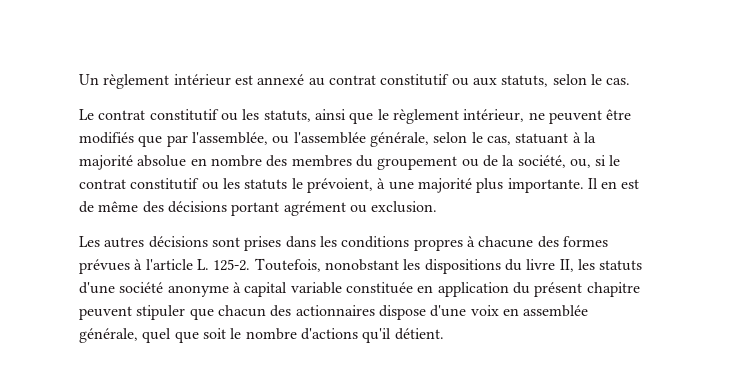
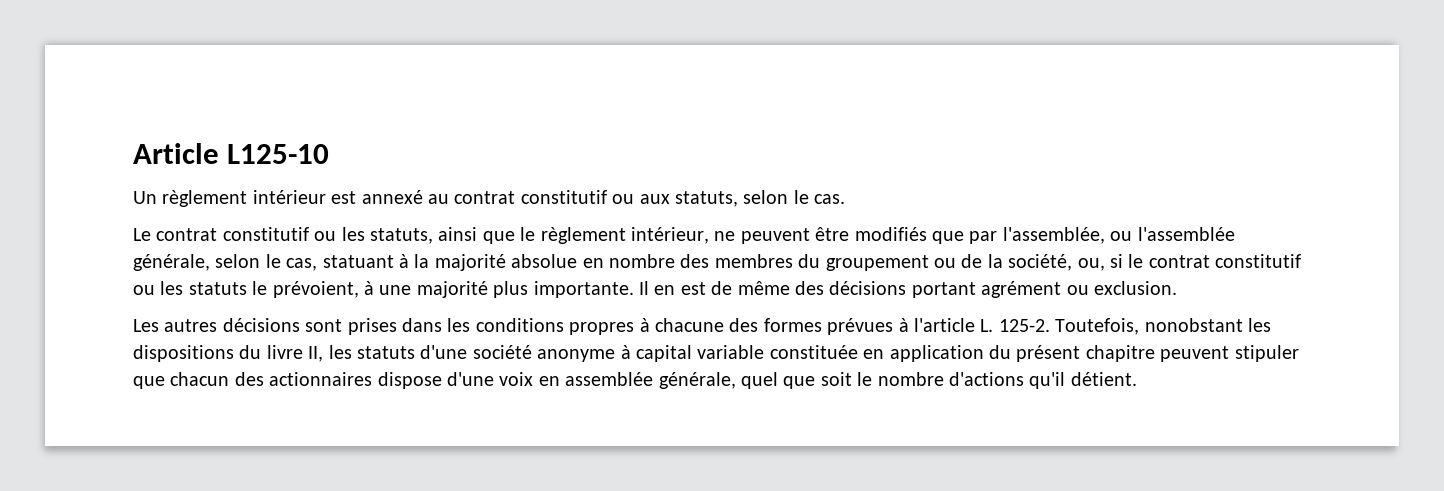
+ Article L125-10

